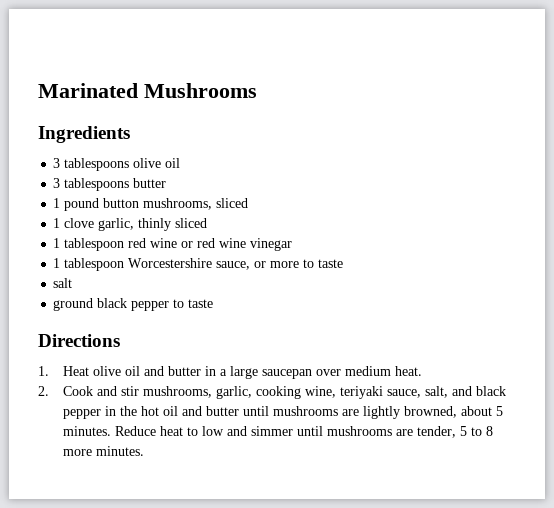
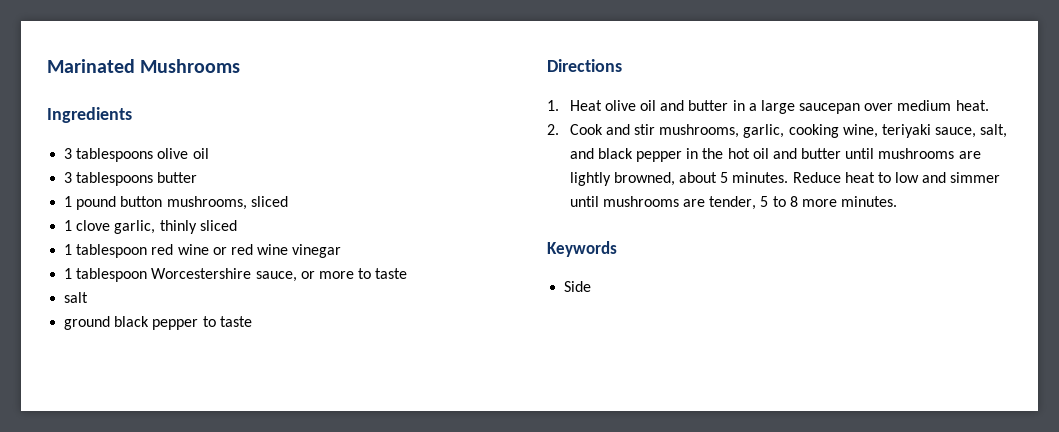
+ Keywords
+ Side

